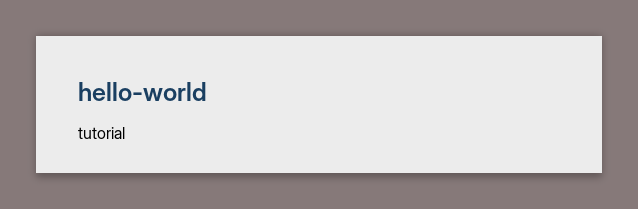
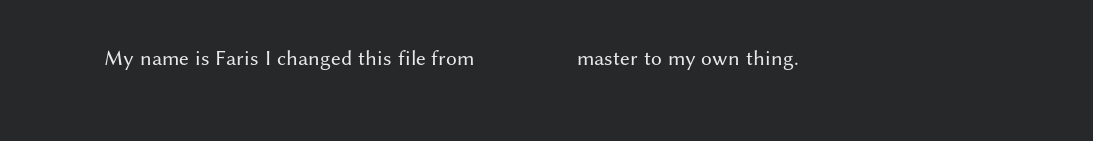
- hello-world
- tutorial
+ My name is Faris I changed this file from master to my own thing.

